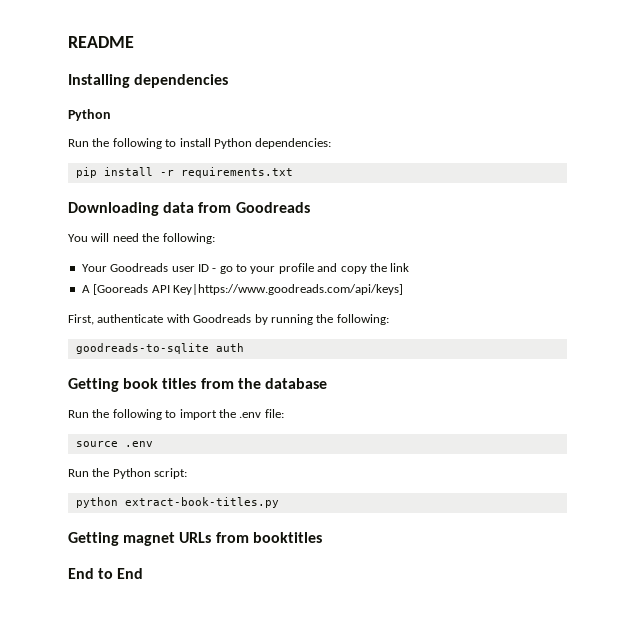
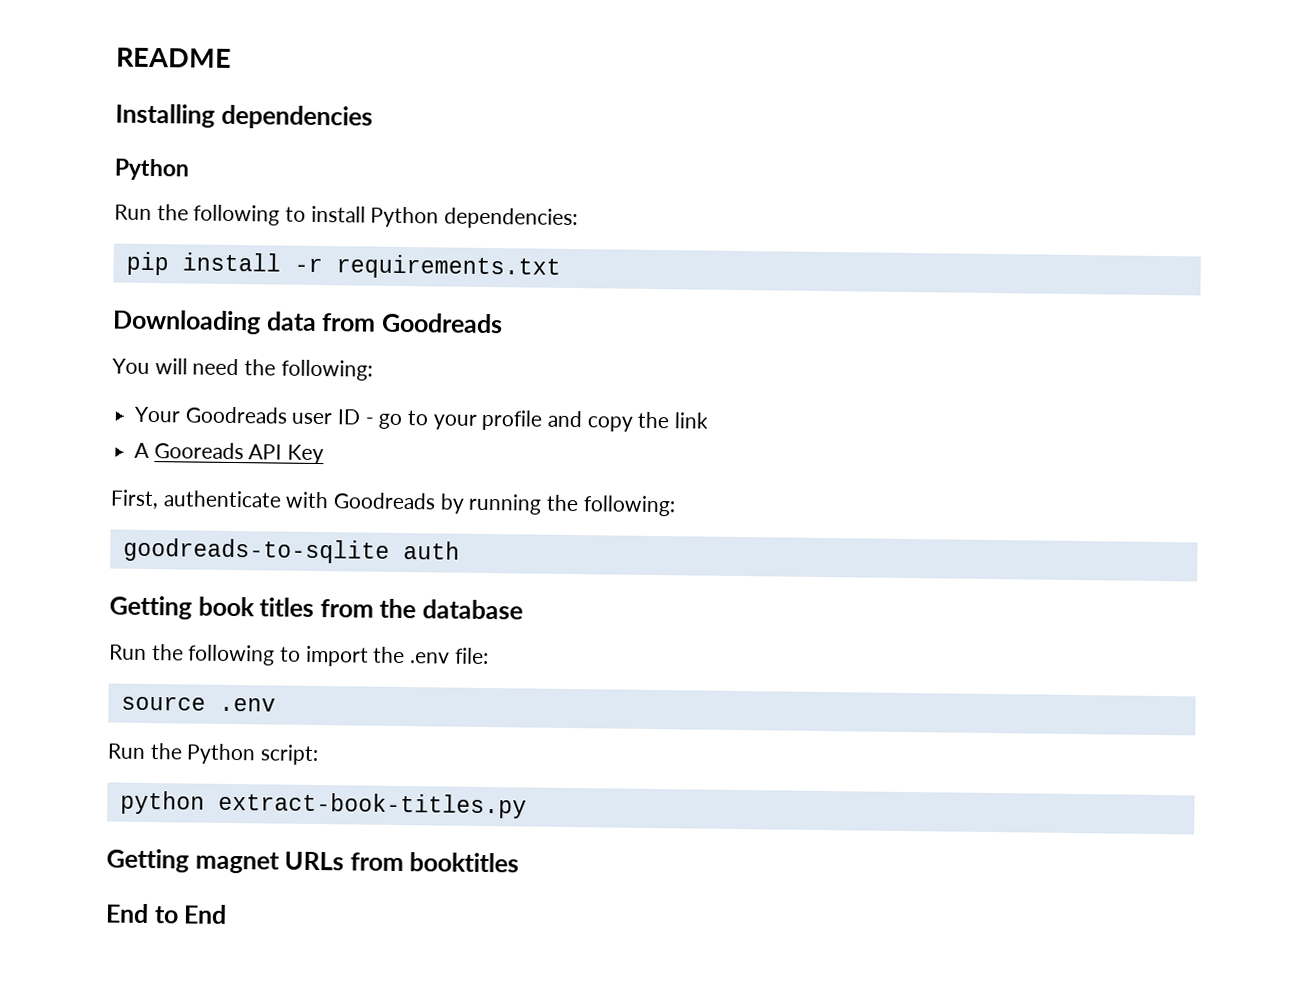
- A [Gooreads API Key|https://www.goodreads.com/api/keys]
+ A Gooreads API Key

